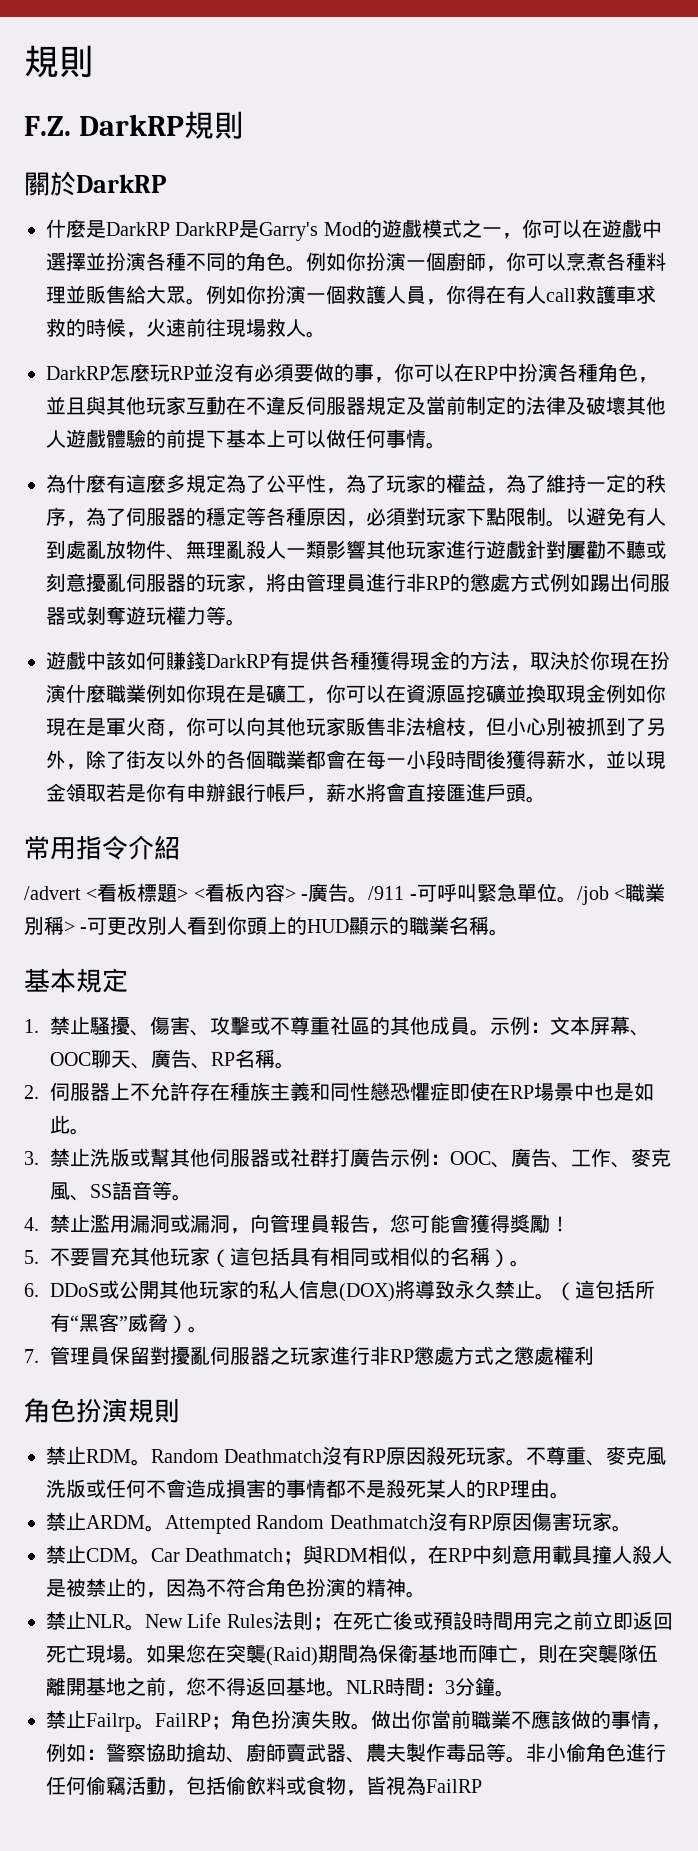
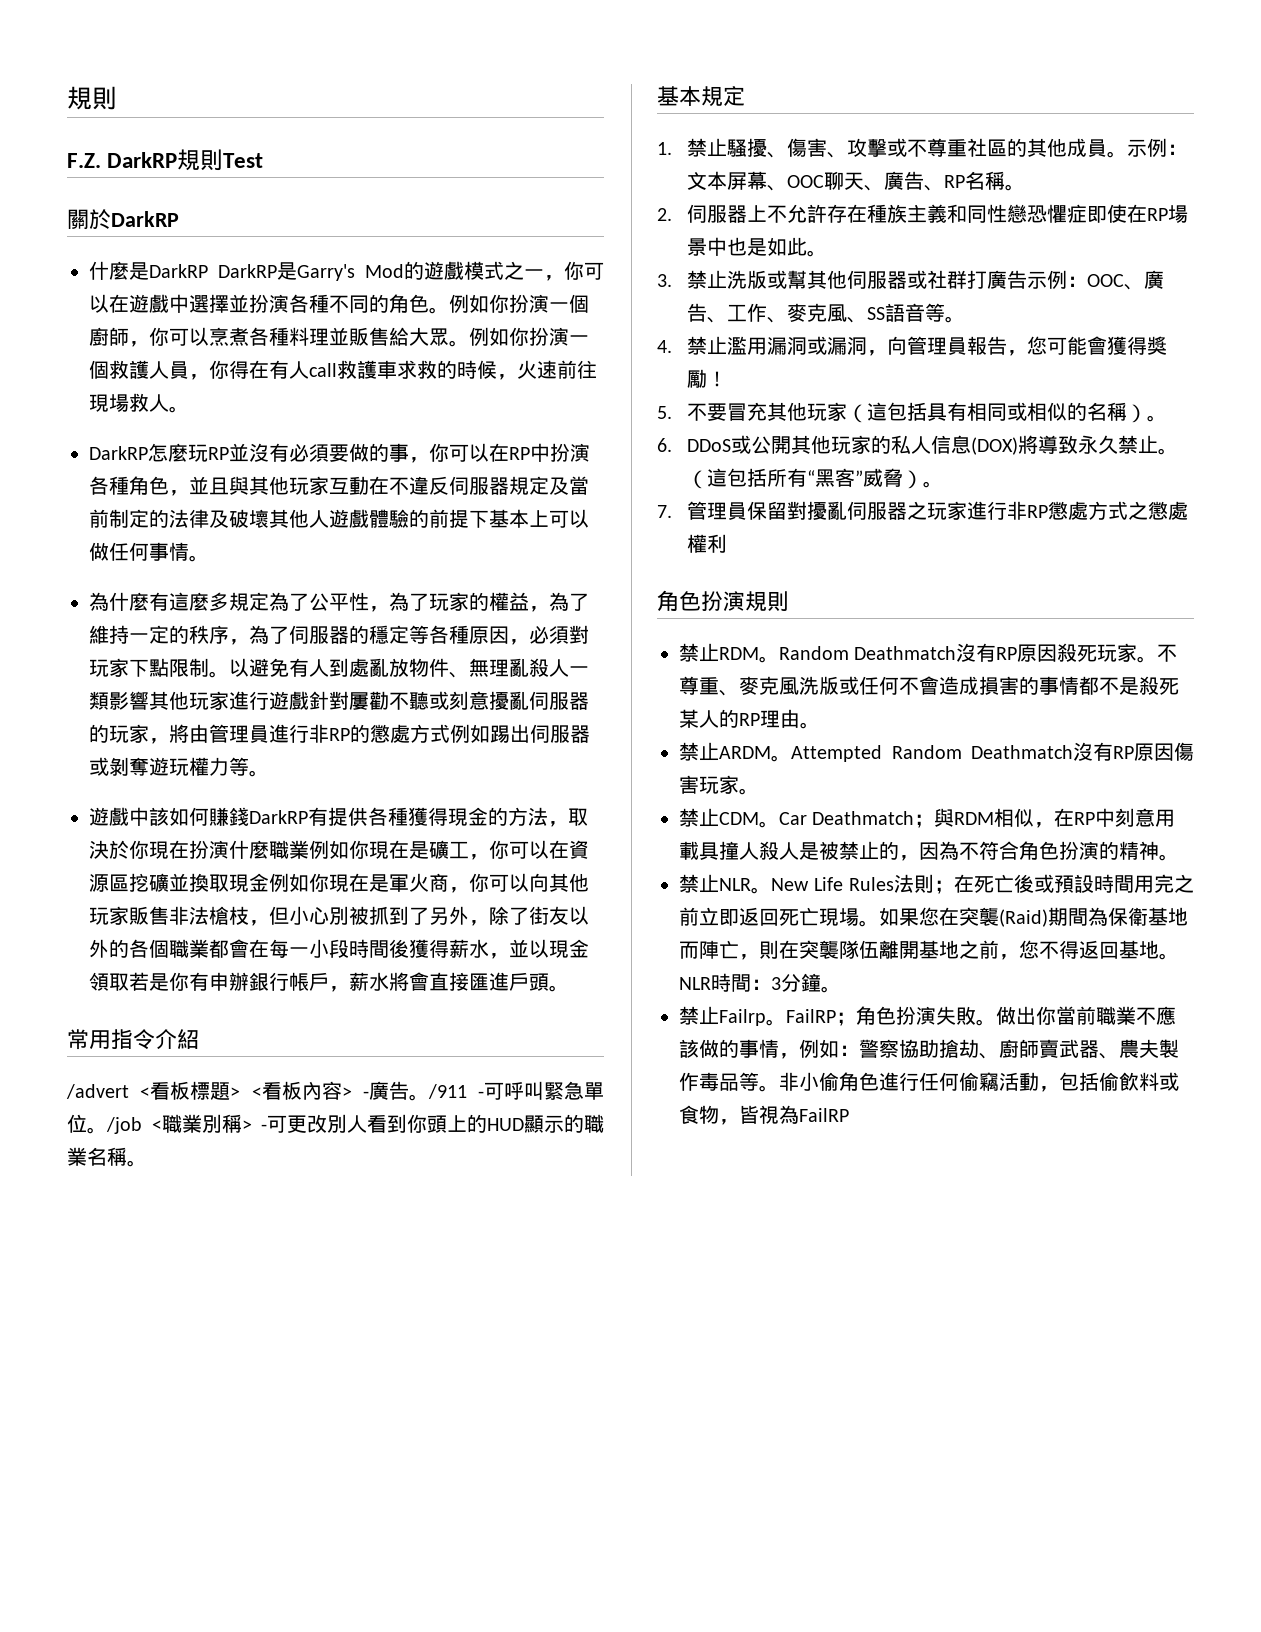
- F.Z. DarkRP規則
+ F.Z. DarkRP規則Test

